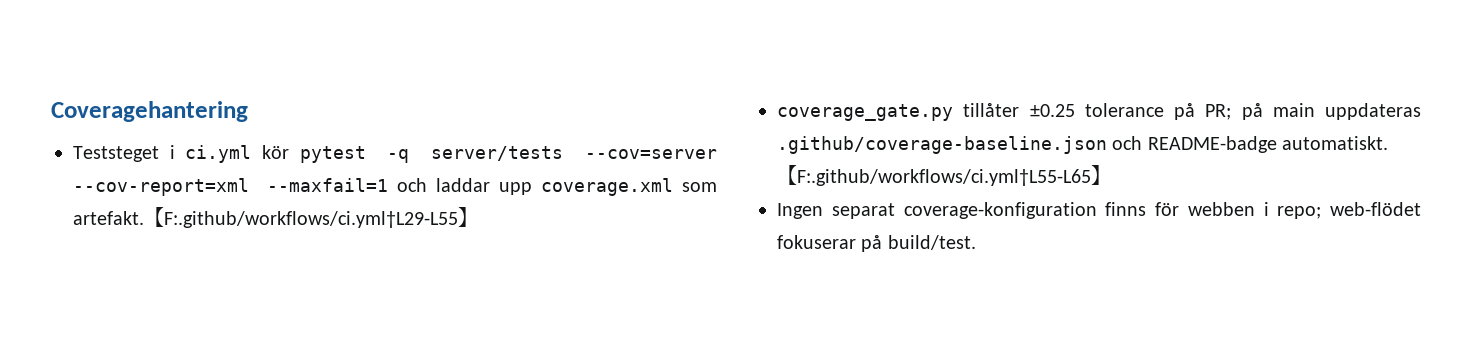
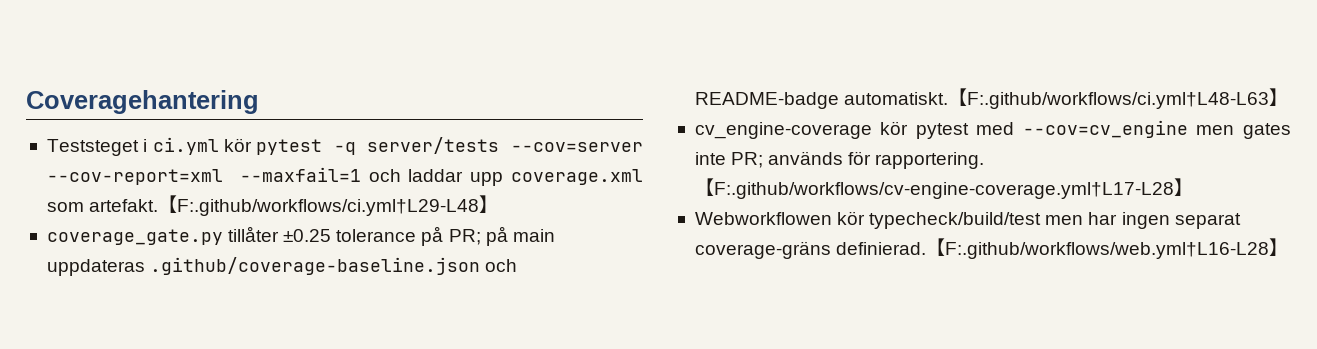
- 【F:.github/workflows/ci.yml†L29-L55】
+ 【F:.github/workflows/ci.yml†L29-L48】
- 【F:.github/workflows/ci.yml†L55-L65】
- Ingen separat coverage-konfiguration finns för webben i repo; web-flödet fokuserar på build/test.
+ 【F:.github/workflows/ci.yml†L48-L63】
+ cv_engine-coverage kör pytest med --cov=cv_engine men gates inte PR; används för rapportering.【F:.github/workflows/cv-engine-coverage.yml†L17-L28】
+ Webworkflowen kör typecheck/build/test men har ingen separat coverage-gräns definierad.【F:.github/workflows/web.yml†L16-L28】

